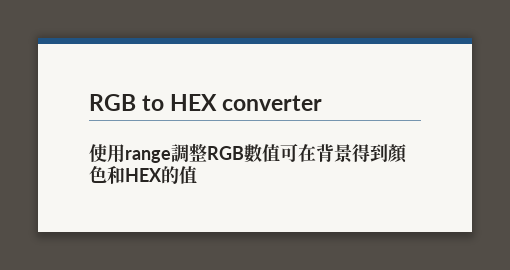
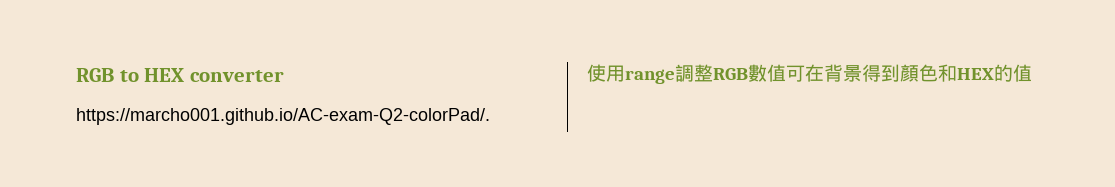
+ https://marcho001.github.io/AC-exam-Q2-colorPad/.

